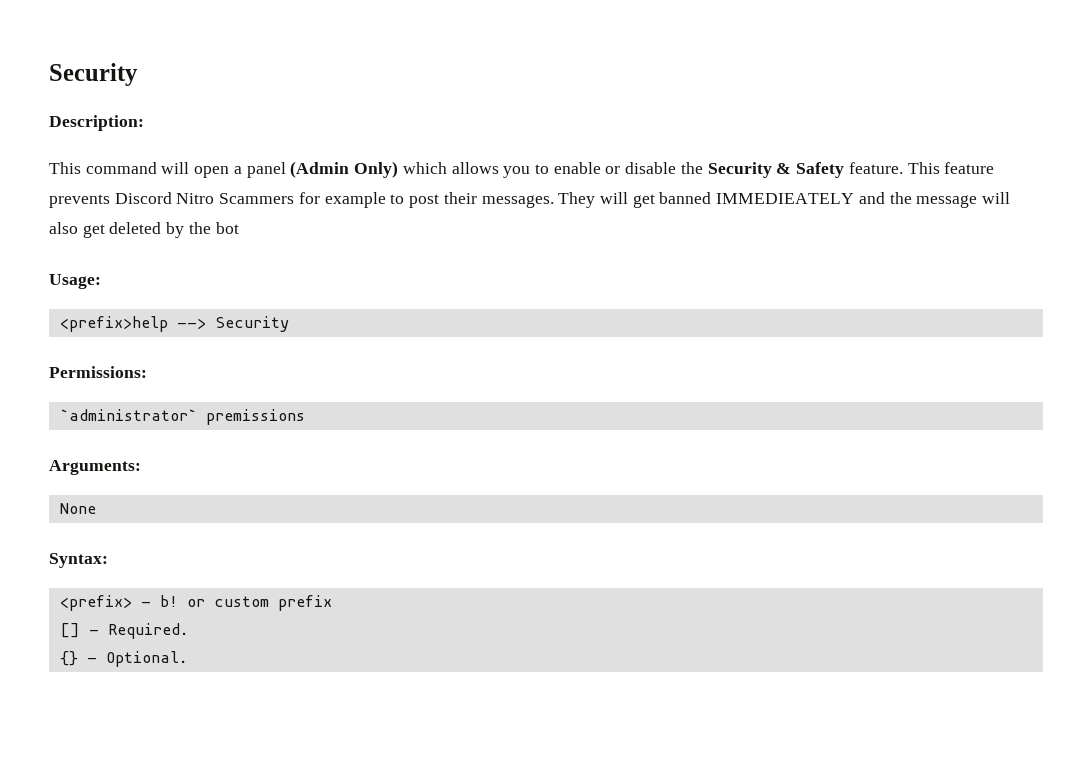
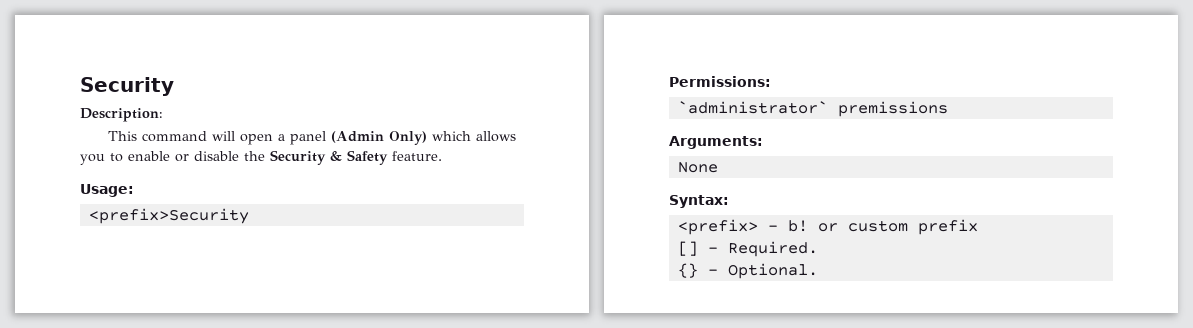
- This command will open a panel (Admin Only) which allows you to enable or disable the Security & Safety feature. This feature prevents Discord Nitro Scammers for example to post their messages. They will get banned IMMEDIEATELY and the message will also get deleted by the bot
+ This command will open a panel (Admin Only) which allows you to enable or disable the Security & Safety feature.
  Usage:
- <prefix>help --> Security
+ <prefix>Security

